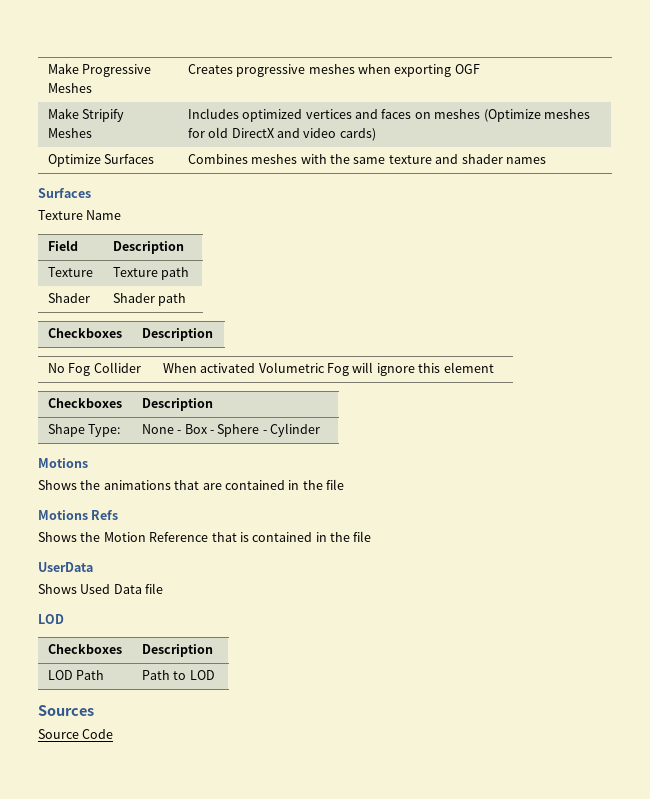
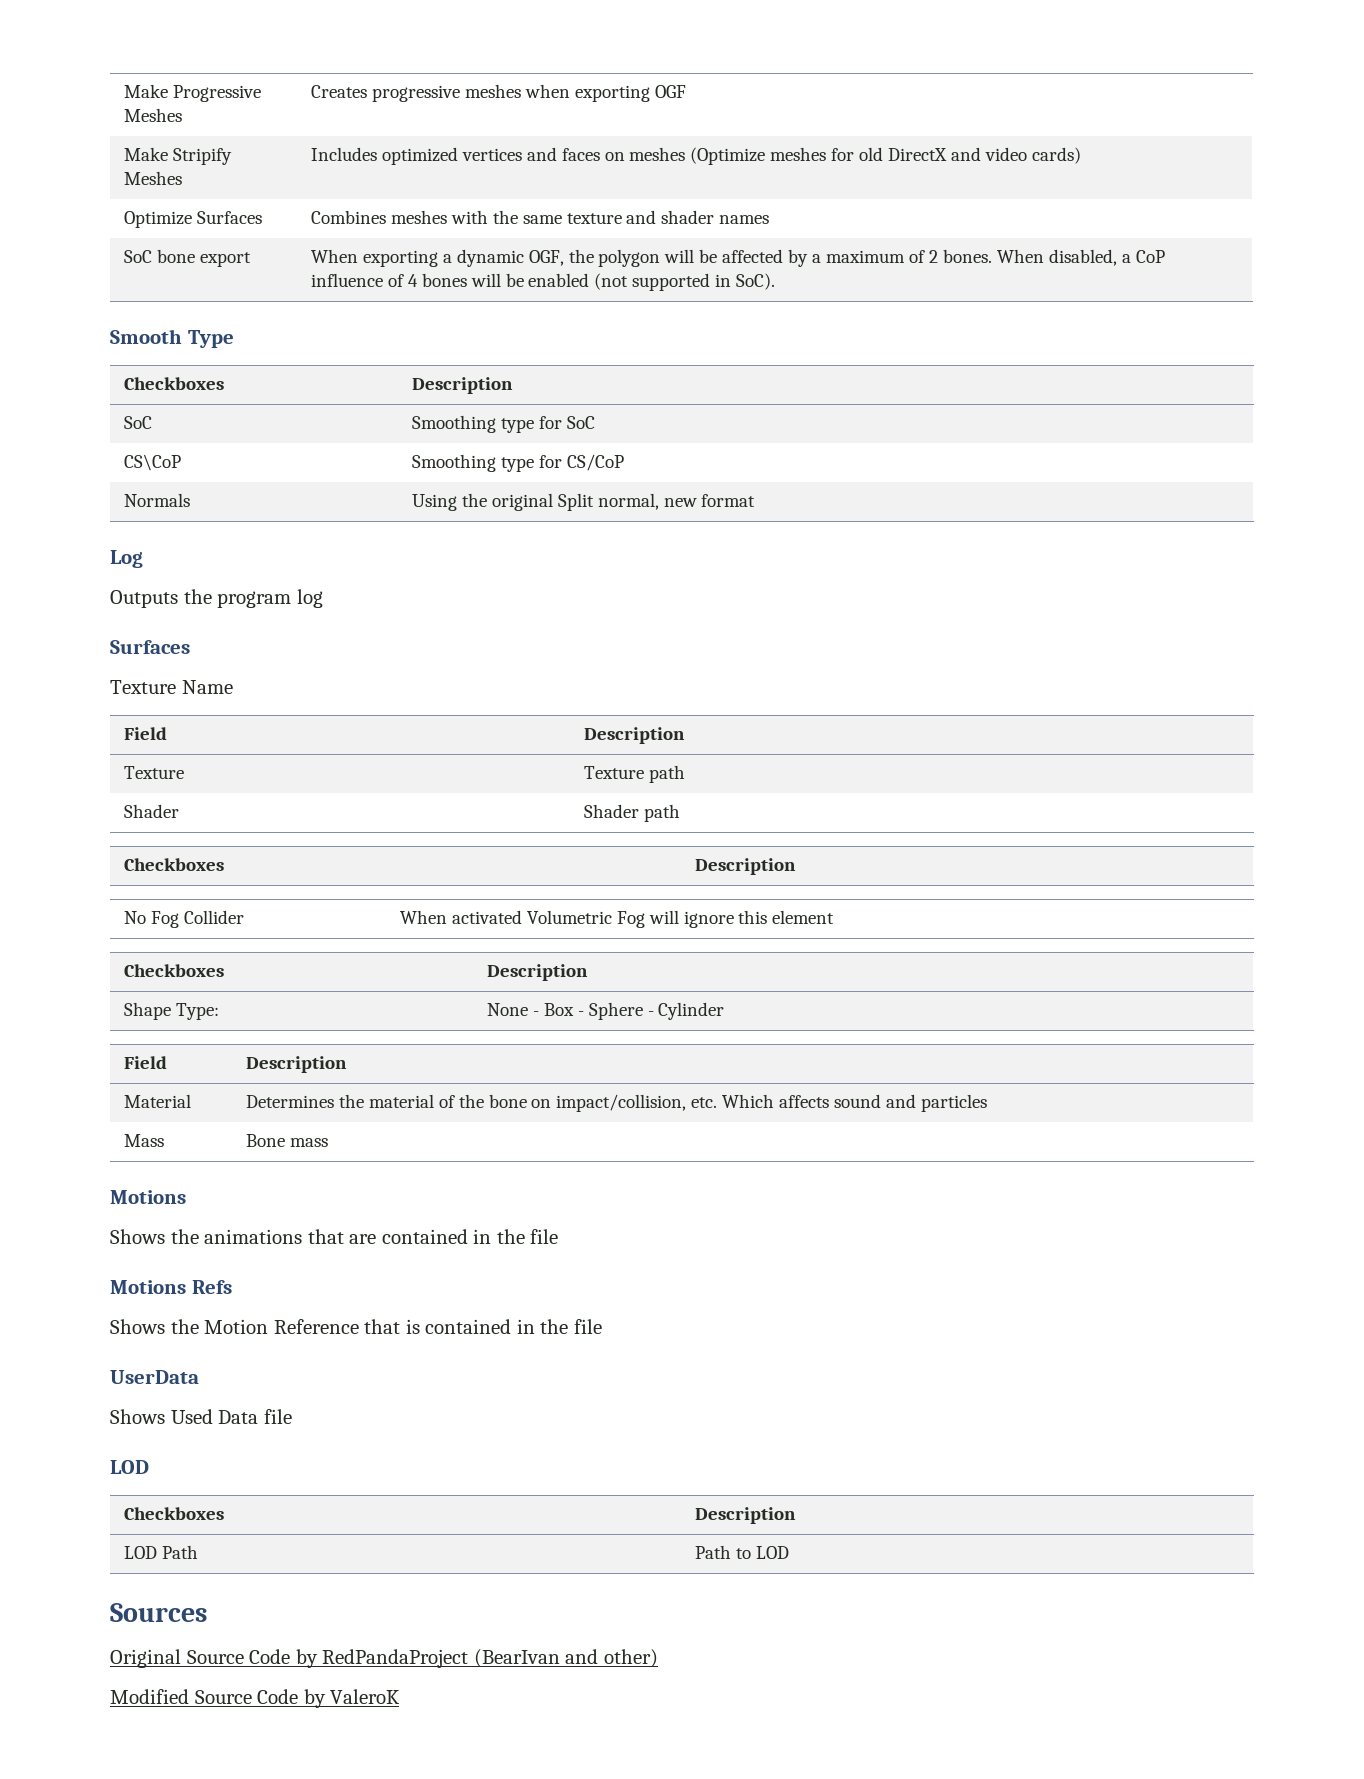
+ SoC bone export | When exporting a dynamic OGF, the polygon will be affected by a maximum of 2 bones. When disabled, a CoP influence of 4 bones will be enabled (not supported in SoC).
+ Smooth Type
+ Checkboxes | Description
+ SoC | Smoothing type for SoC
+ CS\CoP | Smoothing type for CS/CoP
+ Normals | Using the original Split normal, new format
+ Log
+ Outputs the program log
  Shape Type: | None - Box - Sphere - Cylinder
+ Field | Description
+ Material | Determines the material of the bone on impact/collision, etc. Which affects sound and particles
+ Mass | Bone mass
- Source Code
+ Original Source Code by RedPandaProject (BearIvan and other)
+ Modified Source Code by ValeroK

